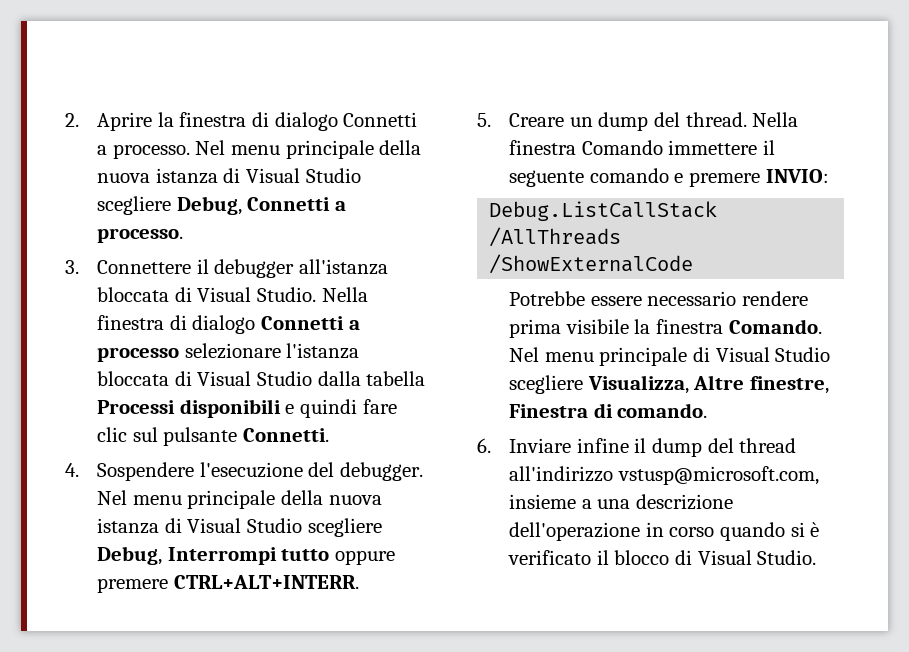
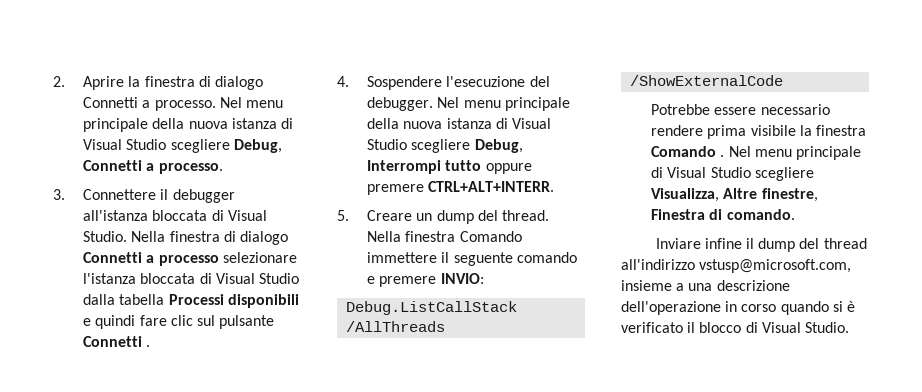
- Nella finestra di dialogo Connetti a processo selezionare l'istanza bloccata di Visual Studio dalla tabella Processi disponibili e quindi fare clic sul pulsante Connetti.
+ Nella finestra di dialogo Connetti a processo selezionare l'istanza bloccata di Visual Studio dalla tabella Processi disponibili e quindi fare clic sul pulsante Connetti .
- Potrebbe essere necessario rendere prima visibile la finestra Comando.
+ Potrebbe essere necessario rendere prima visibile la finestra Comando .
- 6. Inviare infine il dump del thread all'indirizzo vstusp@microsoft.com, insieme a una descrizione dell'operazione in corso quando si è verificato il blocco di Visual Studio.
+ Inviare infine il dump del thread all'indirizzo vstusp@microsoft.com, insieme a una descrizione dell'operazione in corso quando si è verificato il blocco di Visual Studio.

